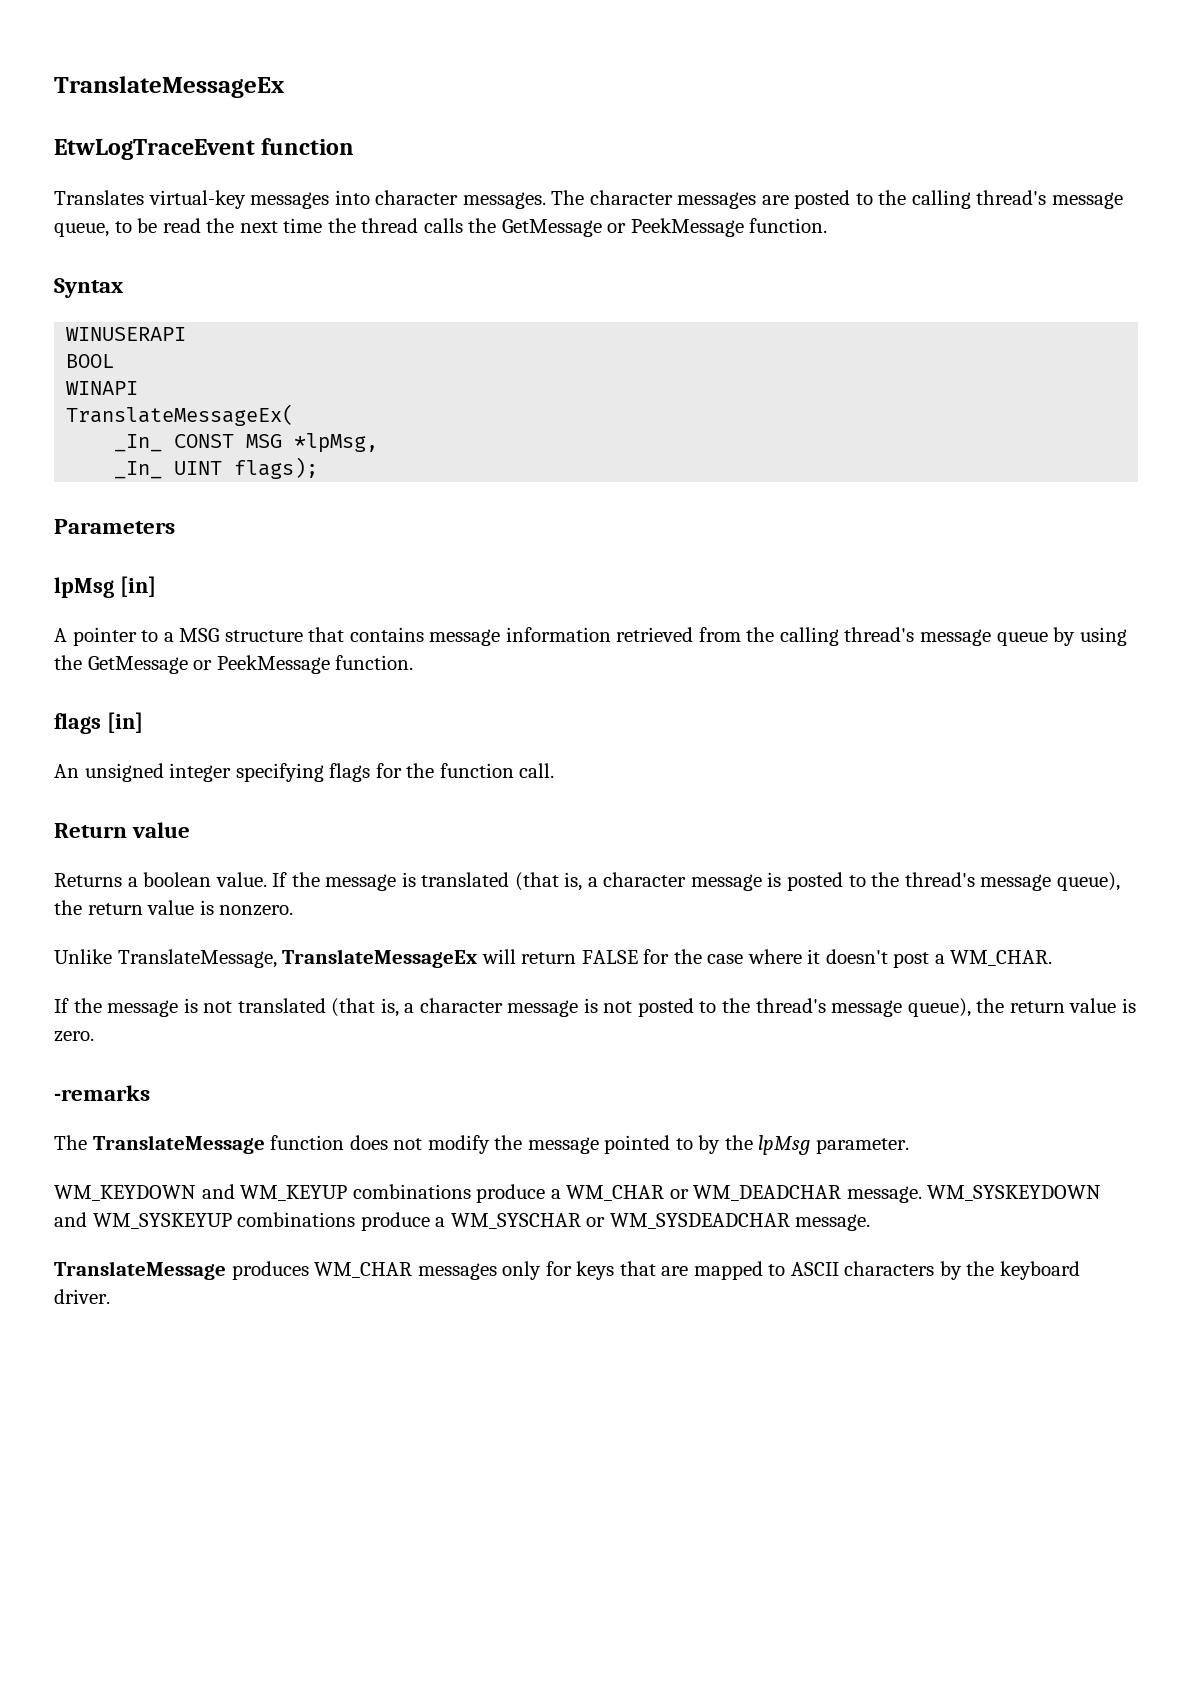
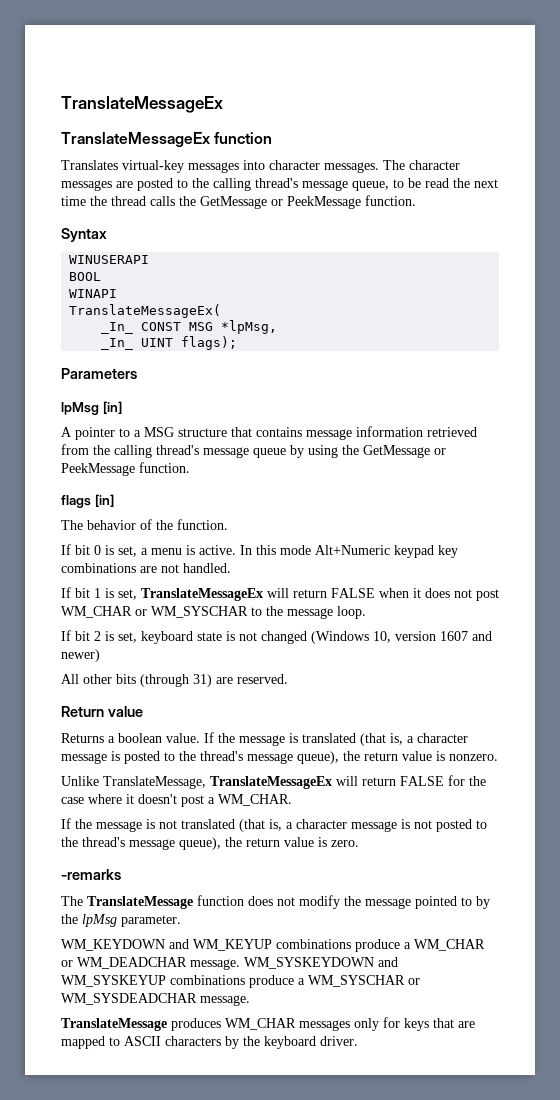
- EtwLogTraceEvent function
+ TranslateMessageEx function
- An unsigned integer specifying flags for the function call.
+ The behavior of the function.
+ If bit 0 is set, a menu is active. In this mode Alt+Numeric keypad key combinations are not handled.
+ If bit 1 is set, TranslateMessageEx will return FALSE when it does not post WM_CHAR or WM_SYSCHAR to the message loop.
+ If bit 2 is set, keyboard state is not changed (Windows 10, version 1607 and newer)
+ All other bits (through 31) are reserved.

